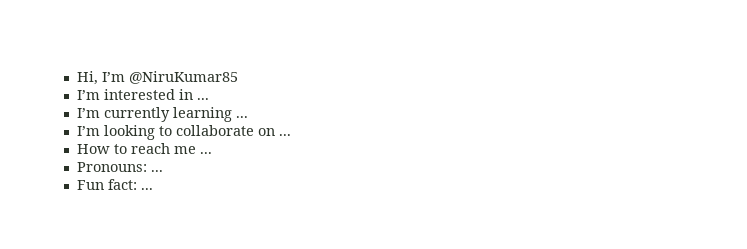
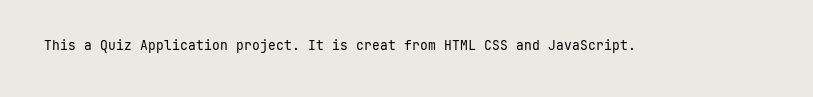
- Hi, I’m @NiruKumar85
- I’m interested in ...
- I’m currently learning ...
- I’m looking to collaborate on ...
- How to reach me ...
- Pronouns: ...
- Fun fact: ...
+ This a Quiz Application project. It is creat from HTML CSS and JavaScript.

